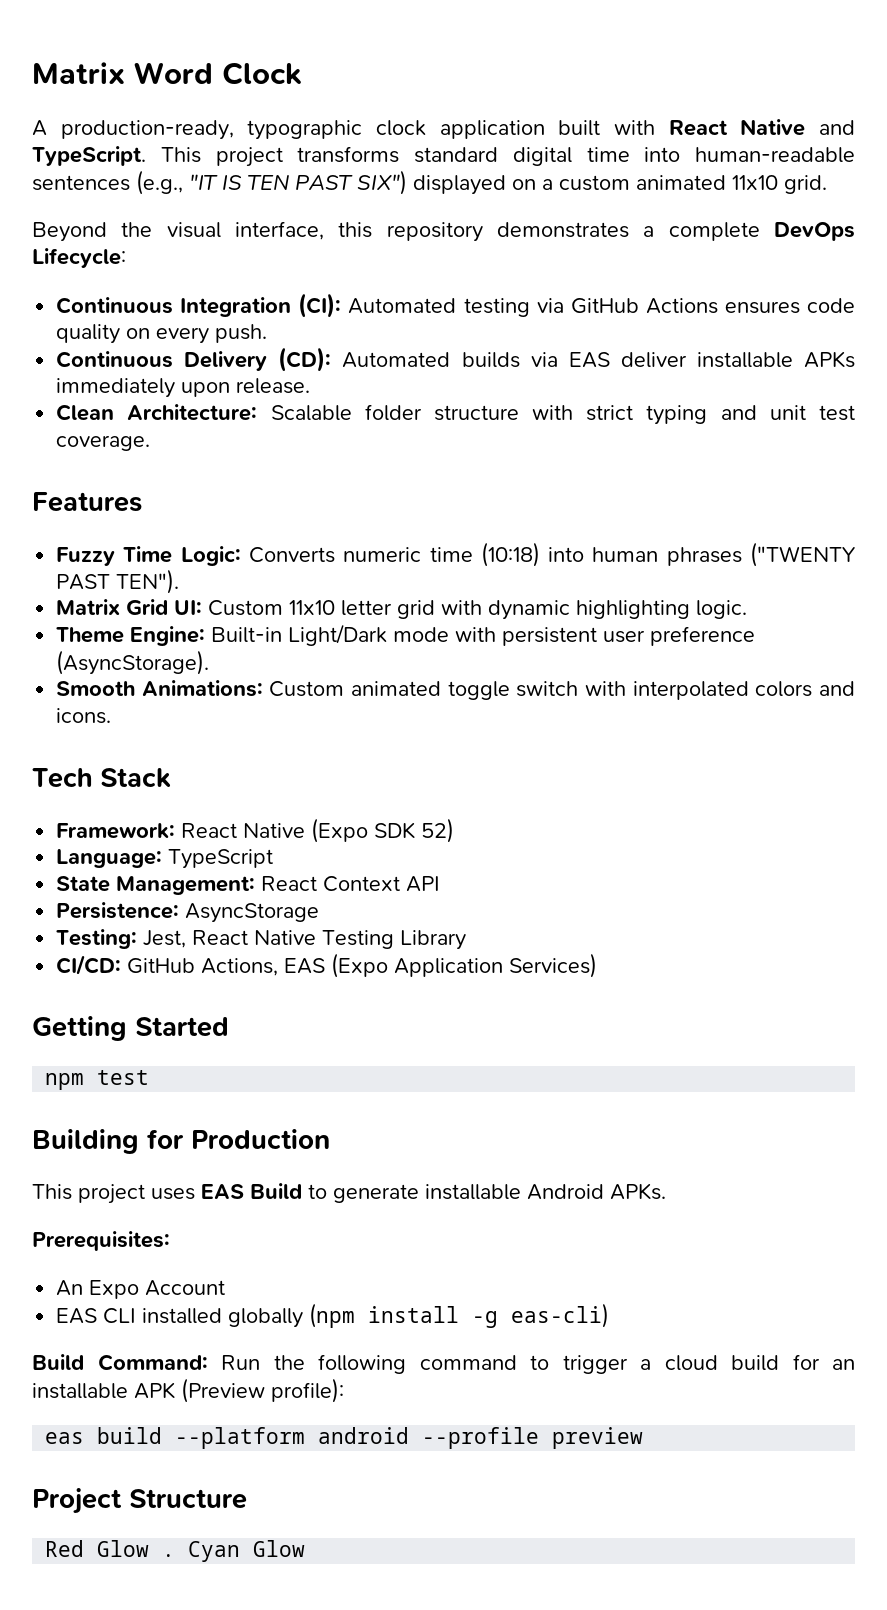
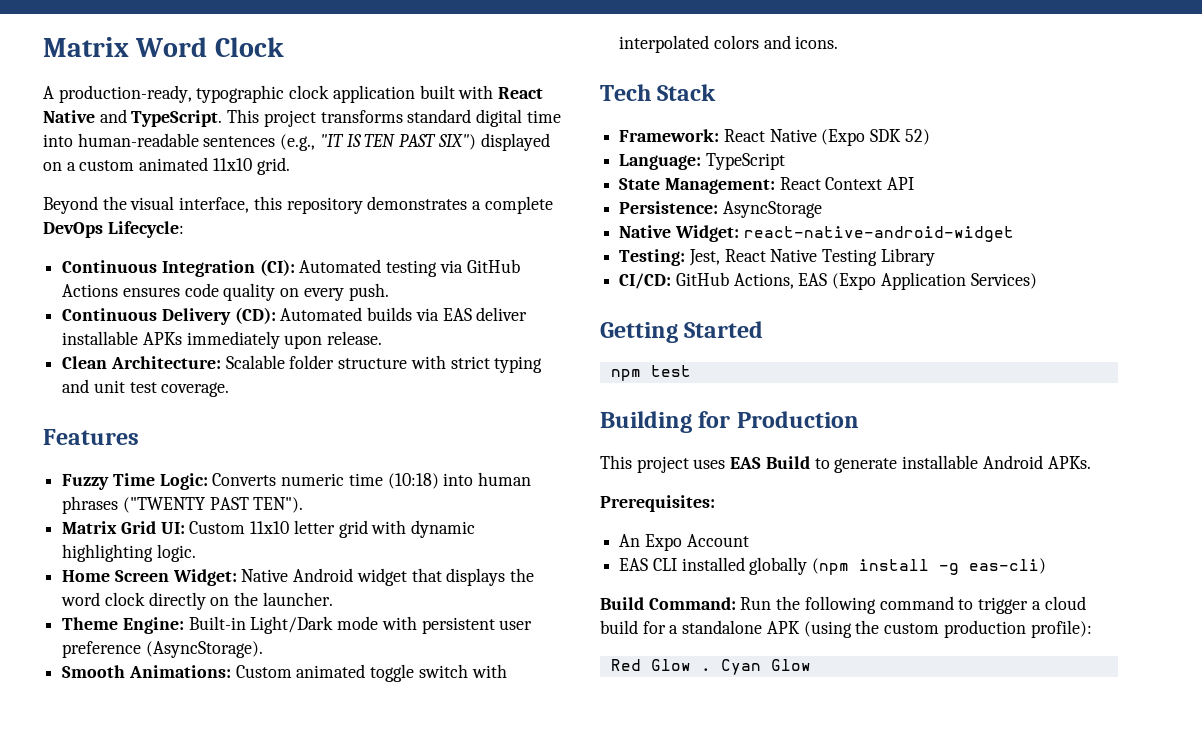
+ Home Screen Widget: Native Android widget that displays the word clock directly on the launcher.
+ Native Widget: react-native-android-widget
- Build Command: Run the following command to trigger a cloud build for an installable APK (Preview profile):
- eas build --platform android --profile preview
- Project Structure
+ Build Command: Run the following command to trigger a cloud build for a standalone APK (using the custom production profile):

